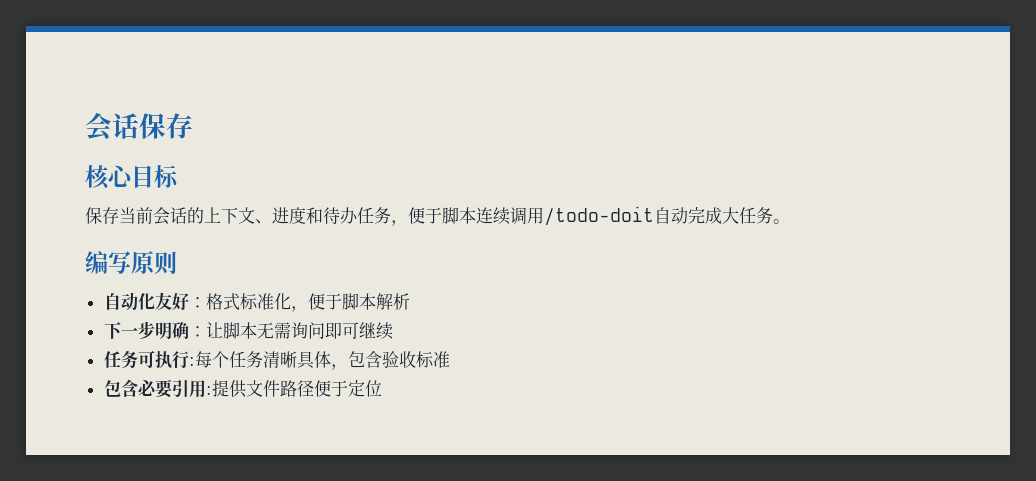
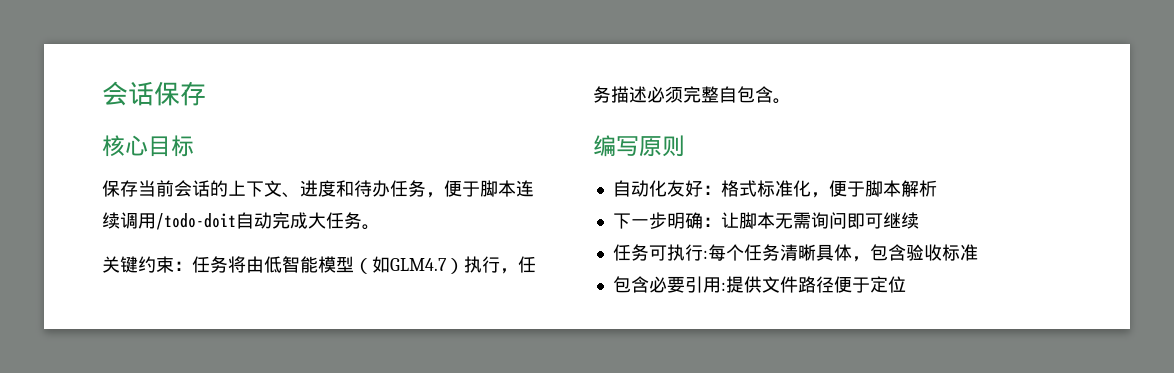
+ 关键约束：任务将由低智能模型（如GLM4.7）执行，任务描述必须完整自包含。

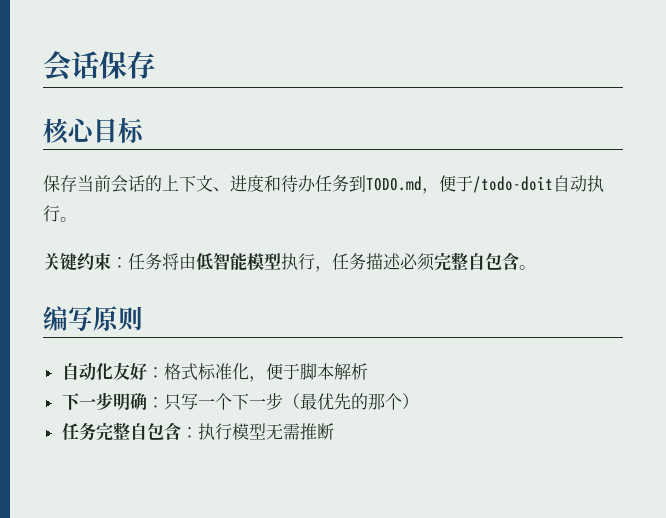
- 保存当前会话的上下文、进度和待办任务，便于脚本连续调用/todo-doit自动完成大任务。
+ 保存当前会话的上下文、进度和待办任务到TODO.md，便于/todo-doit自动执行。
- 关键约束：任务将由低智能模型（如GLM4.7）执行，任务描述必须完整自包含。
+ 关键约束：任务将由低智能模型执行，任务描述必须完整自包含。
- 下一步明确：让脚本无需询问即可继续
- 任务可执行:每个任务清晰具体，包含验收标准
- 包含必要引用:提供文件路径便于定位
+ 下一步明确：只写一个下一步（最优先的那个）
+ 任务完整自包含：执行模型无需推断

